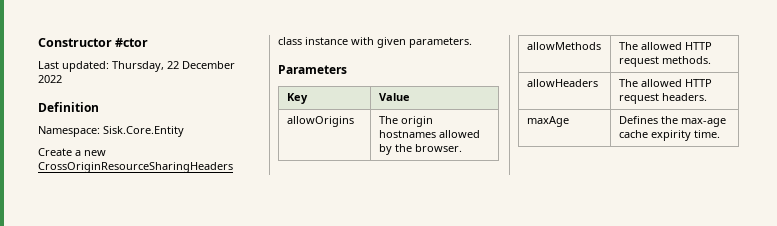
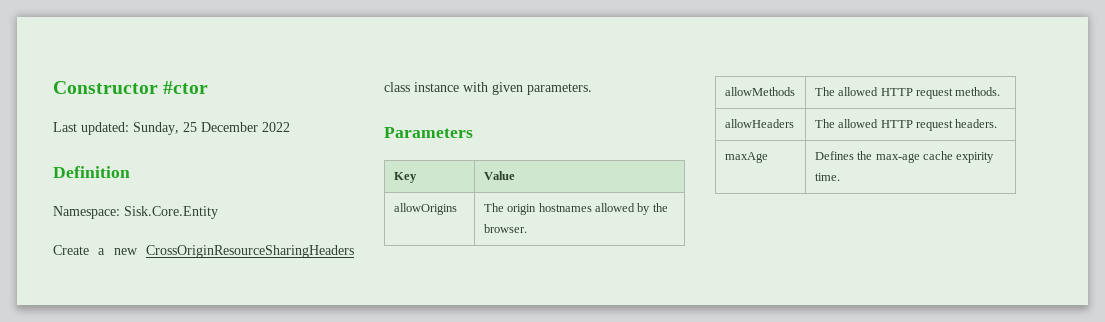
- Last updated: Thursday, 22 December 2022
+ Last updated: Sunday, 25 December 2022

